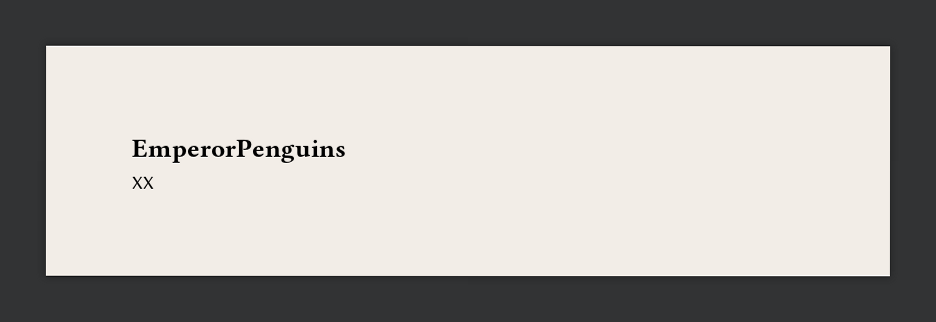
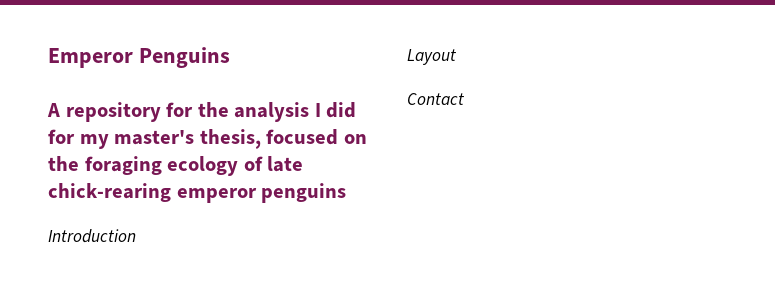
- EmperorPenguins
- XX
+ Emperor Penguins
+ A repository for the analysis I did for my master's thesis, focused on the foraging ecology of late chick-rearing emperor penguins
+ Introduction
+ Layout
+ Contact

